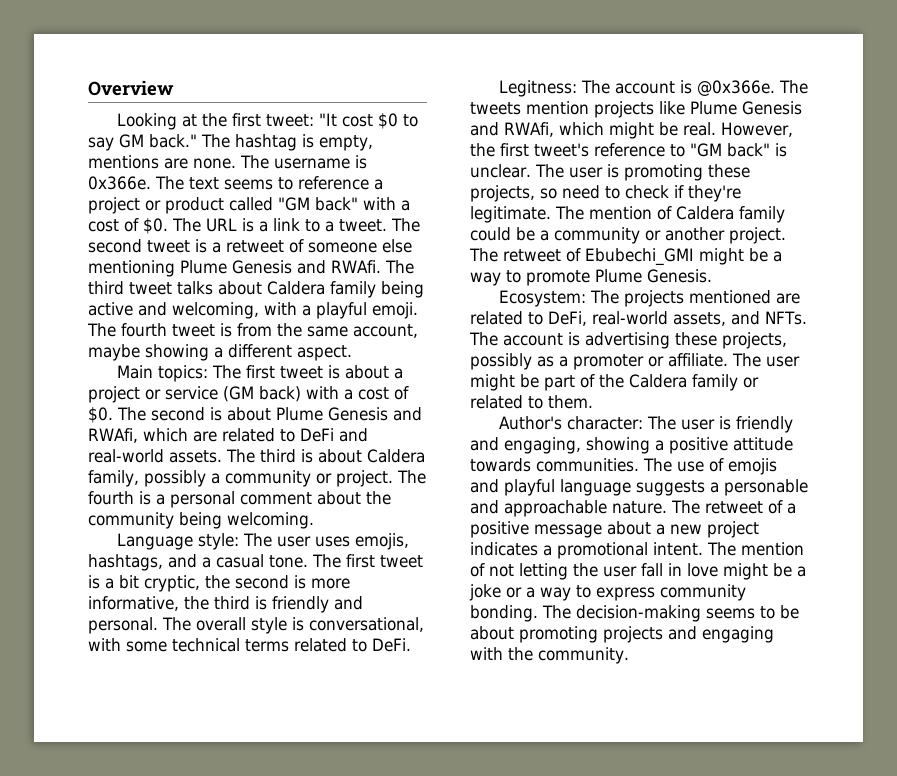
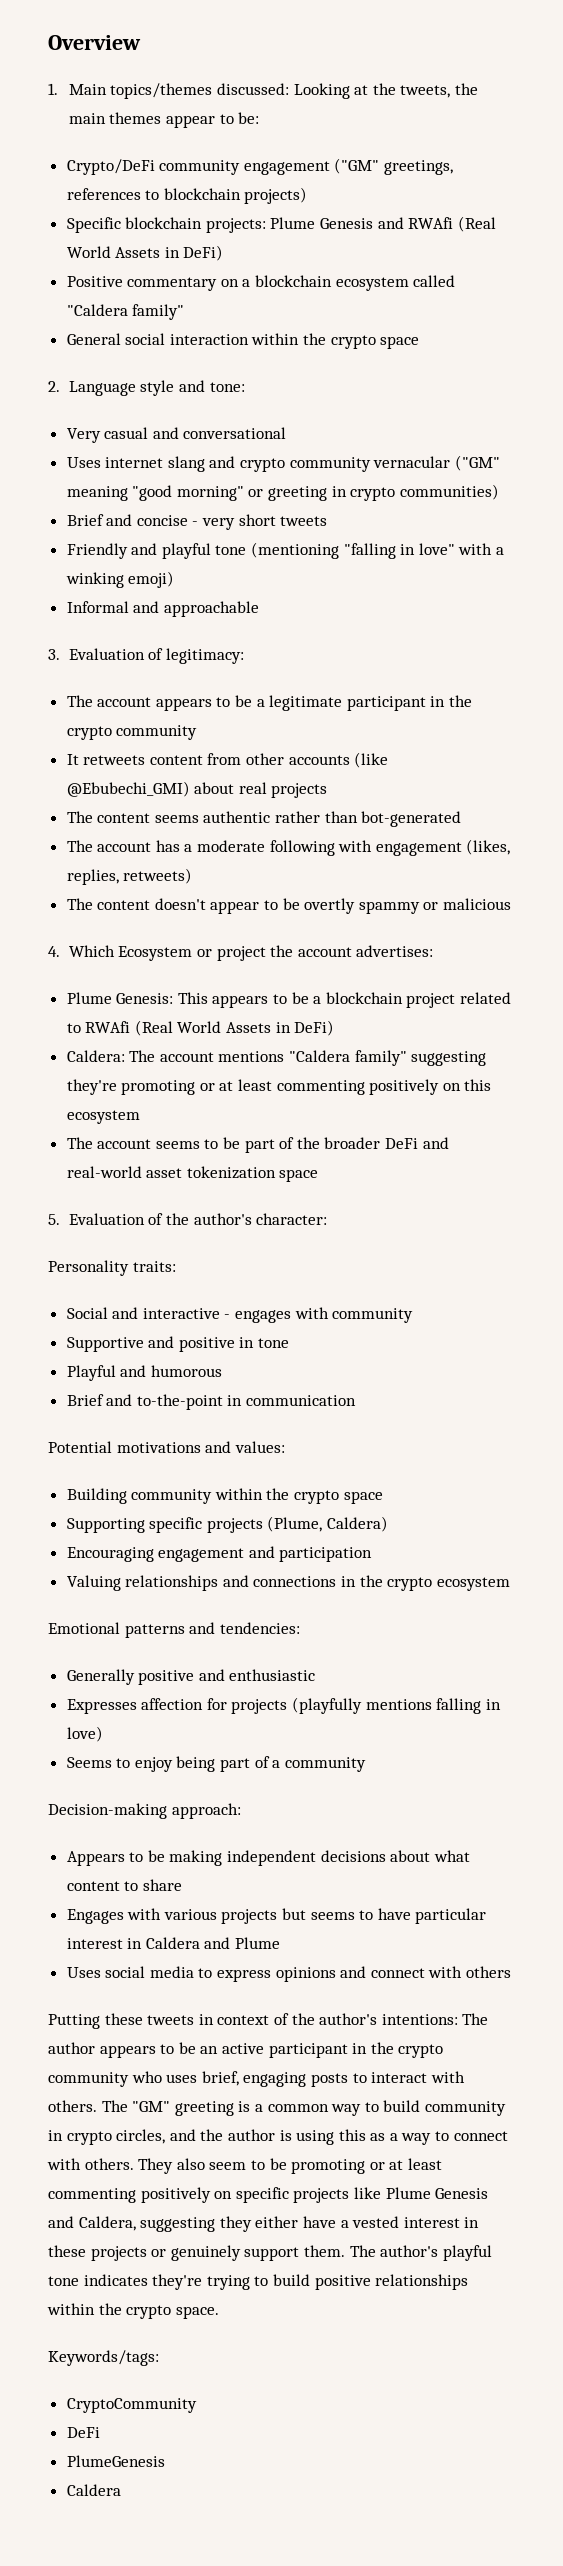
- Looking at the first tweet: "It cost $0 to say GM back." The hashtag is empty, mentions are none. The username is 0x366e. The text seems to reference a project or product called "GM back" with a cost of $0. The URL is a link to a tweet. The second tweet is a retweet of someone else mentioning Plume Genesis and RWAfi. The third tweet talks about Caldera family being active and welcoming, with a playful emoji. The fourth tweet is from the same account, maybe showing a different aspect.
- Main topics: The first tweet is about a project or service (GM back) with a cost of $0. The second is about Plume Genesis and RWAfi, which are related to DeFi and real-world assets. The third is about Caldera family, possibly a community or project. The fourth is a personal comment about the community being welcoming.
- Language style: The user uses emojis, hashtags, and a casual tone. The first tweet is a bit cryptic, the second is more informative, the third is friendly and personal. The overall style is conversational, with some technical terms related to DeFi.
- Legitness: The account is @0x366e. The tweets mention projects like Plume Genesis and RWAfi, which might be real. However, the first tweet's reference to "GM back" is unclear. The user is promoting these projects, so need to check if they're legitimate. The mention of Caldera family could be a community or another project. The retweet of Ebubechi_GMI might be a way to promote Plume Genesis.
- Ecosystem: The projects mentioned are related to DeFi, real-world assets, and NFTs. The account is advertising these projects, possibly as a promoter or affiliate. The user might be part of the Caldera family or related to them.
- Author's character: The user is friendly and engaging, showing a positive attitude towards communities. The use of emojis and playful language suggests a personable and approachable nature. The retweet of a positive message about a new project indicates a promotional intent. The mention of not letting the user fall in love might be a joke or a way to express community bonding. The decision-making seems to be about promoting projects and engaging with the community.
+ 1. Main topics/themes discussed: Looking at the tweets, the main themes appear to be:
+ Crypto/DeFi community engagement ("GM" greetings, references to blockchain projects)
+ Specific blockchain projects: Plume Genesis and RWAfi (Real World Assets in DeFi)
+ Positive commentary on a blockchain ecosystem called "Caldera family"
+ General social interaction within the crypto space
+ 2. Language style and tone:
+ Very casual and conversational
+ Uses internet slang and crypto community vernacular ("GM" meaning "good morning" or greeting in crypto communities)
+ Brief and concise - very short tweets
+ Friendly and playful tone (mentioning "falling in love" with a winking emoji)
+ Informal and approachable
+ 3. Evaluation of legitimacy:
+ The account appears to be a legitimate participant in the crypto community
+ It retweets content from other accounts (like @Ebubechi_GMI) about real projects
+ The content seems authentic rather than bot-generated
+ The account has a moderate following with engagement (likes, replies, retweets)
+ The content doesn't appear to be overtly spammy or malicious
+ 4. Which Ecosystem or project the account advertises:
+ Plume Genesis: This appears to be a blockchain project related to RWAfi (Real World Assets in DeFi)
+ Caldera: The account mentions "Caldera family" suggesting they're promoting or at least commenting positively on this ecosystem
+ The account seems to be part of the broader DeFi and real-world asset tokenization space
+ 5. Evaluation of the author's character:
+ Personality traits:
+ Social and interactive - engages with community
+ Supportive and positive in tone
+ Playful and humorous
+ Brief and to-the-point in communication
+ Potential motivations and values:
+ Building community within the crypto space
+ Supporting specific projects (Plume, Caldera)
+ Encouraging engagement and participation
+ Valuing relationships and connections in the crypto ecosystem
+ Emotional patterns and tendencies:
+ Generally positive and enthusiastic
+ Expresses affection for projects (playfully mentions falling in love)
+ Seems to enjoy being part of a community
+ Decision-making approach:
+ Appears to be making independent decisions about what content to share
+ Engages with various projects but seems to have particular interest in Caldera and Plume
+ Uses social media to express opinions and connect with others
+ Putting these tweets in context of the author's intentions: The author appears to be an active participant in the crypto community who uses brief, engaging posts to interact with others. The "GM" greeting is a common way to build community in crypto circles, and the author is using this as a way to connect with others. They also seem to be promoting or at least commenting positively on specific projects like Plume Genesis and Caldera, suggesting they either have a vested interest in these projects or genuinely support them. The author's playful tone indicates they're trying to build positive relationships within the crypto space.
+ Keywords/tags:
+ CryptoCommunity
+ DeFi
+ PlumeGenesis
+ Caldera

